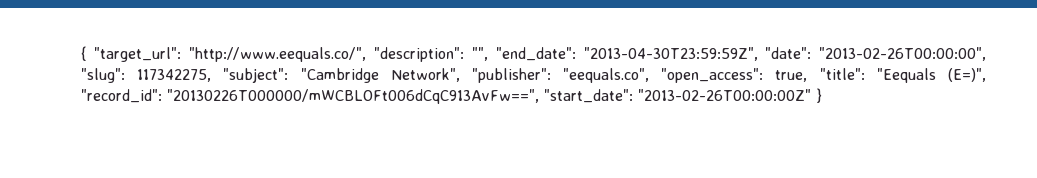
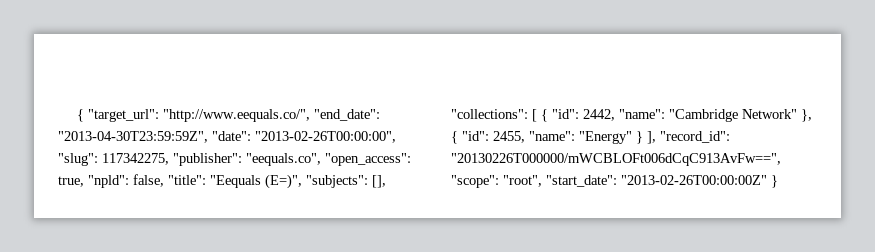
- { "target_url": "http://www.eequals.co/", "description": "", "end_date": "2013-04-30T23:59:59Z", "date": "2013-02-26T00:00:00", "slug": 117342275, "subject": "Cambridge Network", "publisher": "eequals.co", "open_access": true, "title": "Eequals (E=)", "record_id": "20130226T000000/mWCBLOFt006dCqC913AvFw==", "start_date": "2013-02-26T00:00:00Z" }
+ { "target_url": "http://www.eequals.co/", "end_date": "2013-04-30T23:59:59Z", "date": "2013-02-26T00:00:00", "slug": 117342275, "publisher": "eequals.co", "open_access": true, "npld": false, "title": "Eequals (E=)", "subjects": [], "collections": [ { "id": 2442, "name": "Cambridge Network" }, { "id": 2455, "name": "Energy" } ], "record_id": "20130226T000000/mWCBLOFt006dCqC913AvFw==", "scope": "root", "start_date": "2013-02-26T00:00:00Z" }

